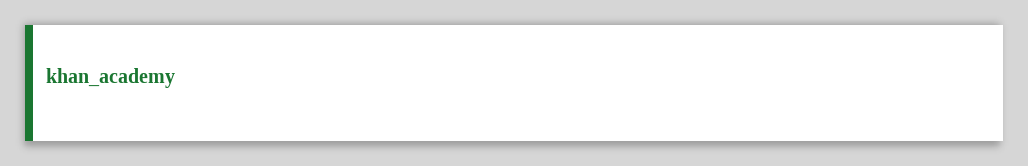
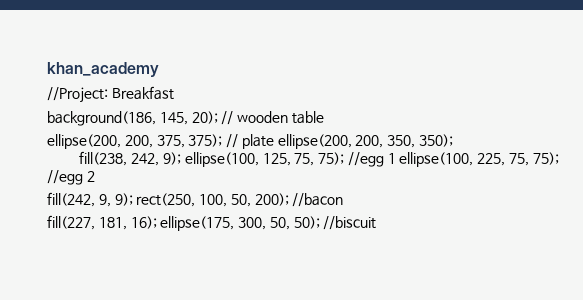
+ //Project: Breakfast
+ background(186, 145, 20); // wooden table
+ ellipse(200, 200, 375, 375); // plate ellipse(200, 200, 350, 350);
+ fill(238, 242, 9); ellipse(100, 125, 75, 75); //egg 1 ellipse(100, 225, 75, 75); //egg 2
+ fill(242, 9, 9); rect(250, 100, 50, 200); //bacon
+ fill(227, 181, 16); ellipse(175, 300, 50, 50); //biscuit

